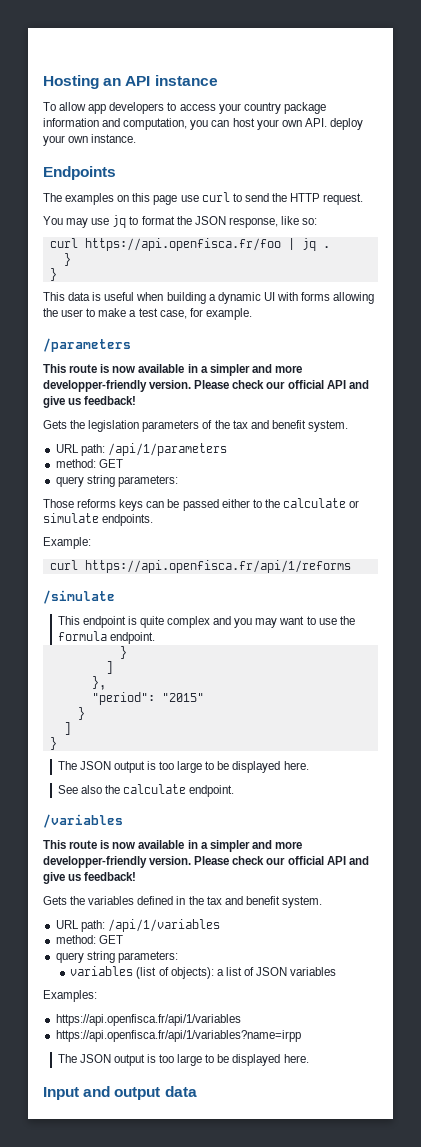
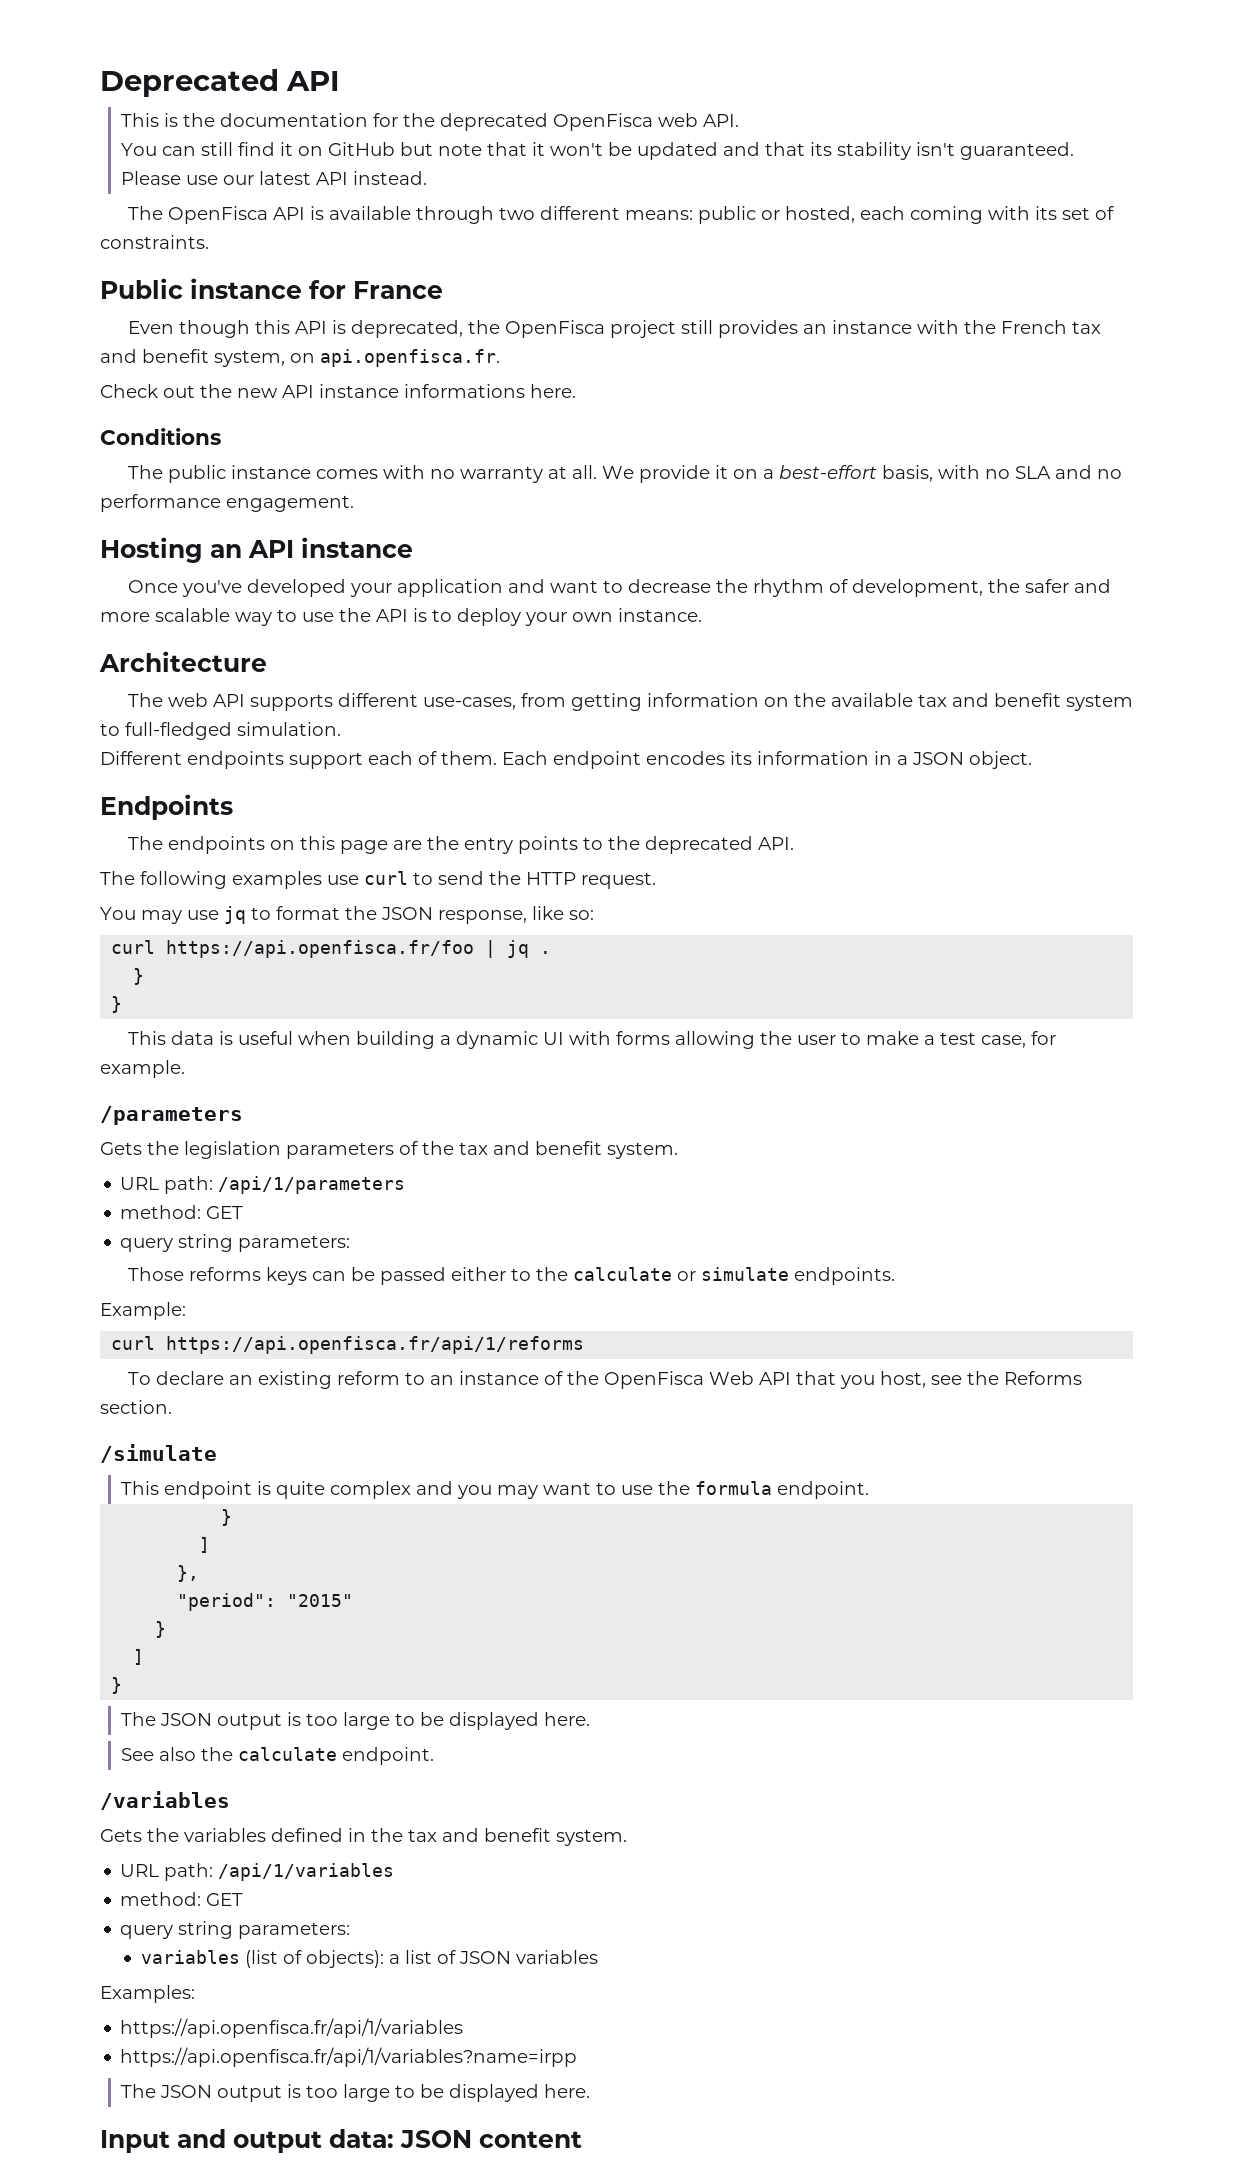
+ Deprecated API
+ This is the documentation for the deprecated OpenFisca web API.
+ You can still find it on GitHub but note that it won't be updated and that its stability isn't guaranteed. Please use our latest API instead.
+ The OpenFisca API is available through two different means: public or hosted, each coming with its set of constraints.
+ Public instance for France
+ Even though this API is deprecated, the OpenFisca project still provides an instance with the French tax and benefit system, on api.openfisca.fr.
+ Check out the new API instance informations here.
+ Conditions
+ The public instance comes with no warranty at all. We provide it on a best-effort basis, with no SLA and no performance engagement.
  Hosting an API instance
- To allow app developers to access your country package information and computation, you can host your own API. deploy your own instance.
+ Once you've developed your application and want to decrease the rhythm of development, the safer and more scalable way to use the API is to deploy your own instance.
+ Architecture
+ The web API supports different use-cases, from getting information on the available tax and benefit system to full-fledged simulation.
+ Different endpoints support each of them. Each endpoint encodes its information in a JSON object.
- The examples on this page use curl to send the HTTP request.
+ The endpoints on this page are the entry points to the deprecated API.
+ The following examples use curl to send the HTTP request.
  /parameters
- This route is now available in a simpler and more developper-friendly version. Please check our official API and give us feedback!
+ To declare an existing reform to an instance of the OpenFisca Web API that you host, see the Reforms section.
  /variables
- This route is now available in a simpler and more developper-friendly version. Please check our official API and give us feedback!
- Input and output data
+ Input and output data: JSON content

